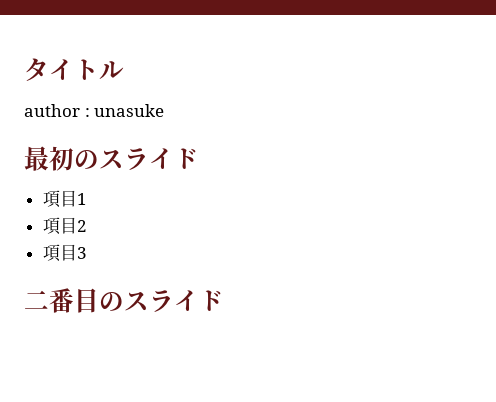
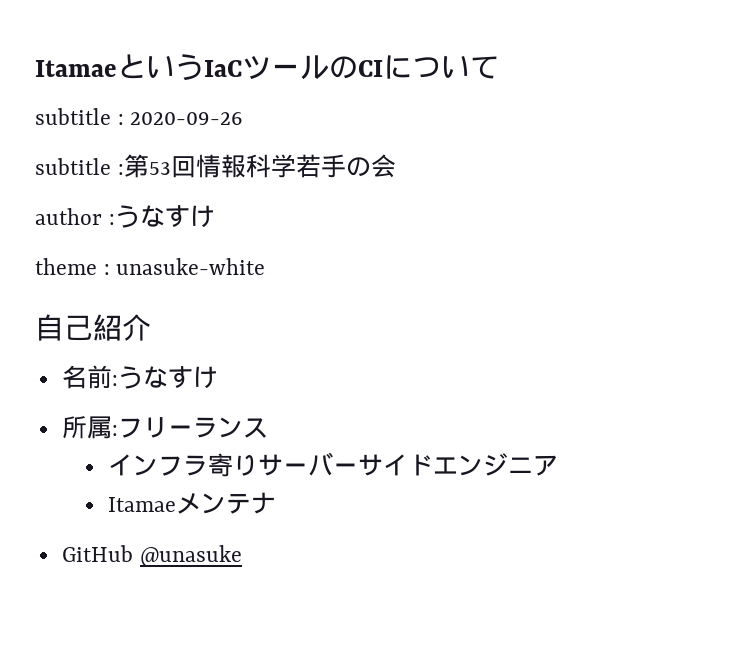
- タイトル
- author : unasuke
- 最初のスライド
- 項目1
- 項目2
- 項目3
- 二番目のスライド
+ ItamaeというIaCツールのCIについて
+ subtitle : 2020-09-26
+ subtitle :第53回情報科学若手の会
+ author :うなすけ
+ theme : unasuke-white
+ 自己紹介
+ 名前:うなすけ
+ 所属:フリーランス
+ インフラ寄りサーバーサイドエンジニア
+ Itamaeメンテナ
+ GitHub @unasuke

